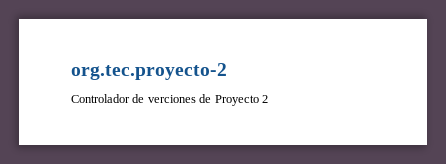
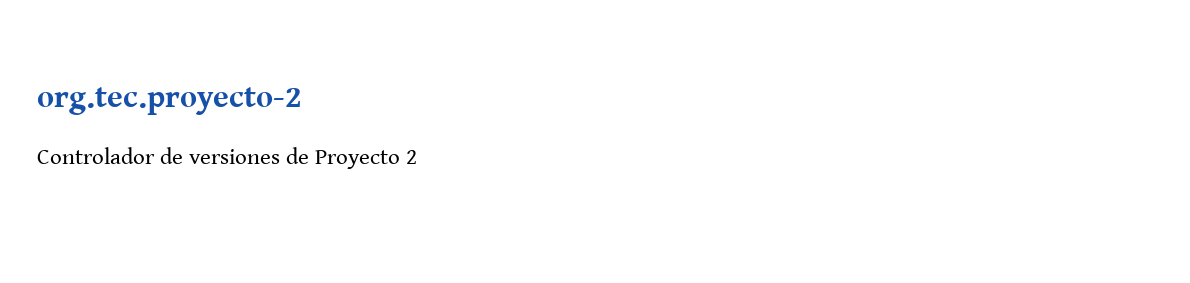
- Controlador de verciones de Proyecto 2
+ Controlador de versiones de Proyecto 2

